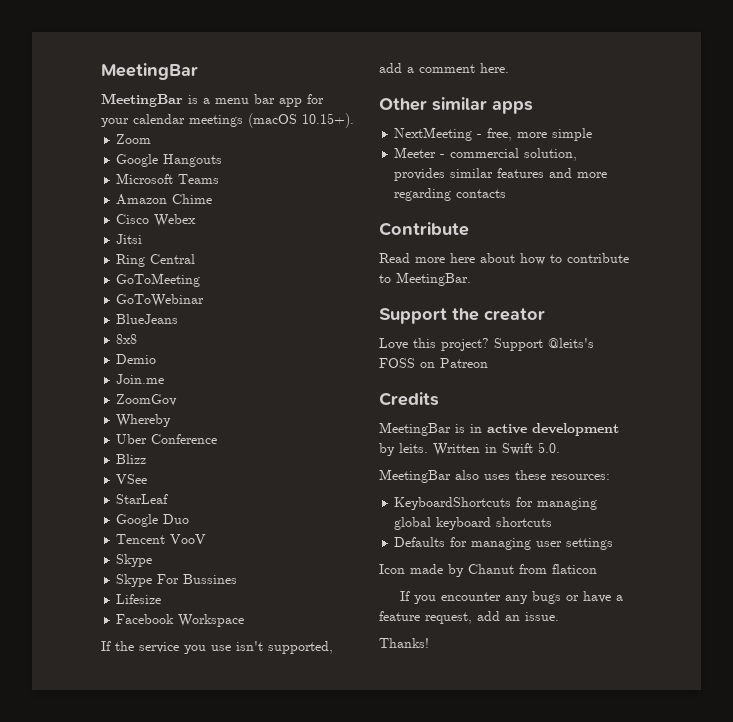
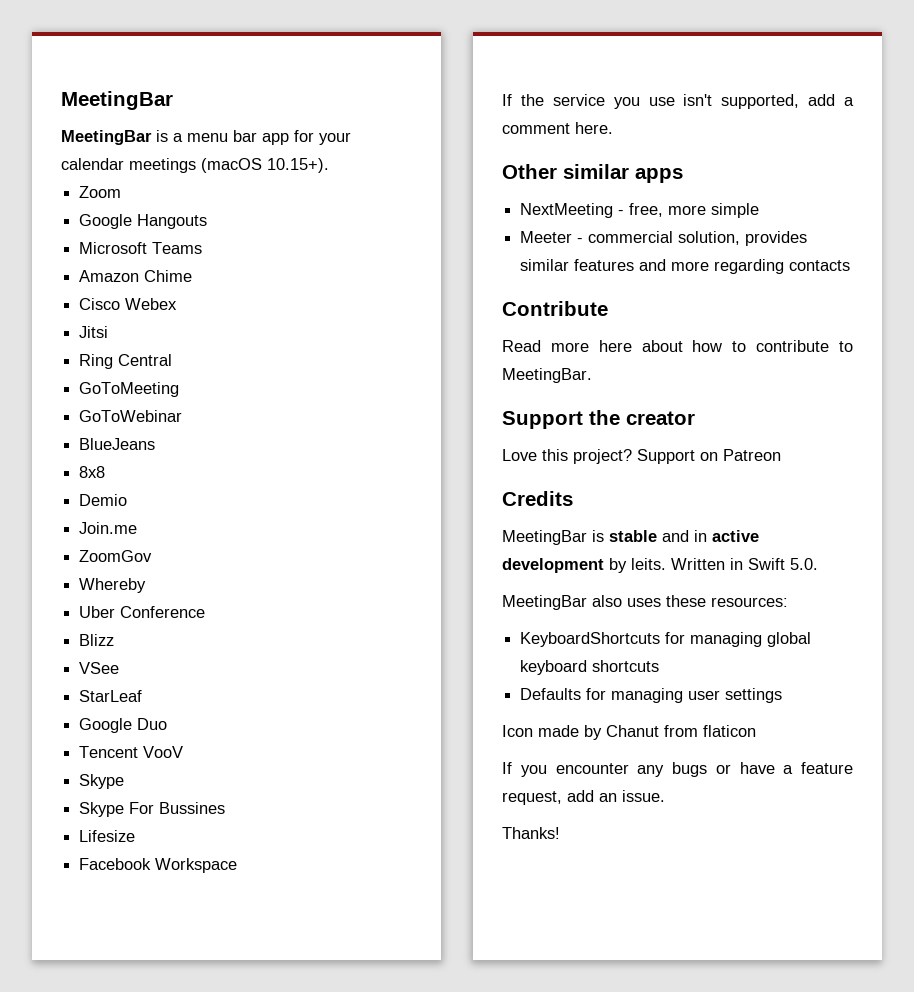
- Support @leits's FOSS on Patreon
+ Support on Patreon
- MeetingBar is in active development by leits.
+ MeetingBar is stable and in active development by leits.

